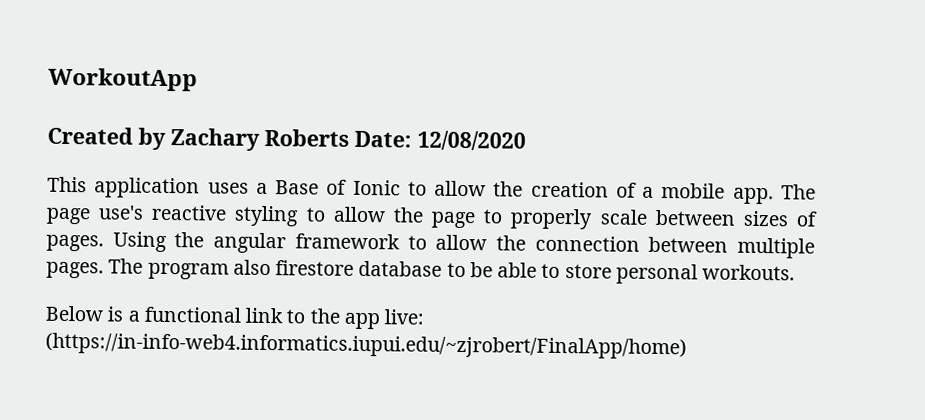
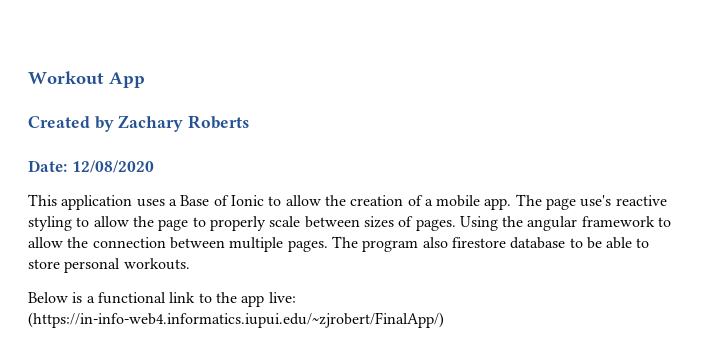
- WorkoutApp
+ Workout App
- Created by Zachary Roberts Date: 12/08/2020
+ Created by Zachary Roberts
+ Date: 12/08/2020
- Below is a functional link to the app live: (https://in-info-web4.informatics.iupui.edu/~zjrobert/FinalApp/home)
+ Below is a functional link to the app live: (https://in-info-web4.informatics.iupui.edu/~zjrobert/FinalApp/)

